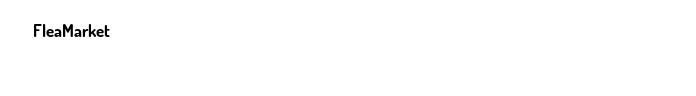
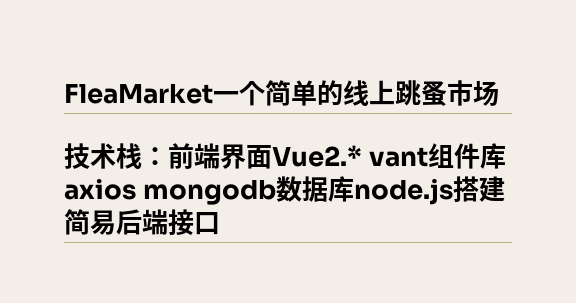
- FleaMarket
+ FleaMarket一个简单的线上跳蚤市场
+ 技术栈：前端界面Vue2.* vant组件库axios mongodb数据库node.js搭建简易后端接口

